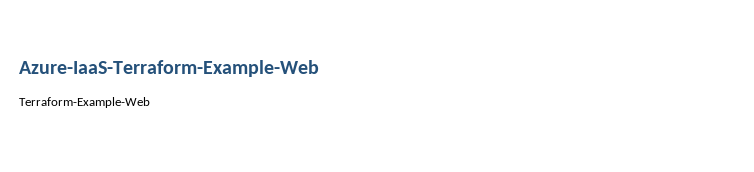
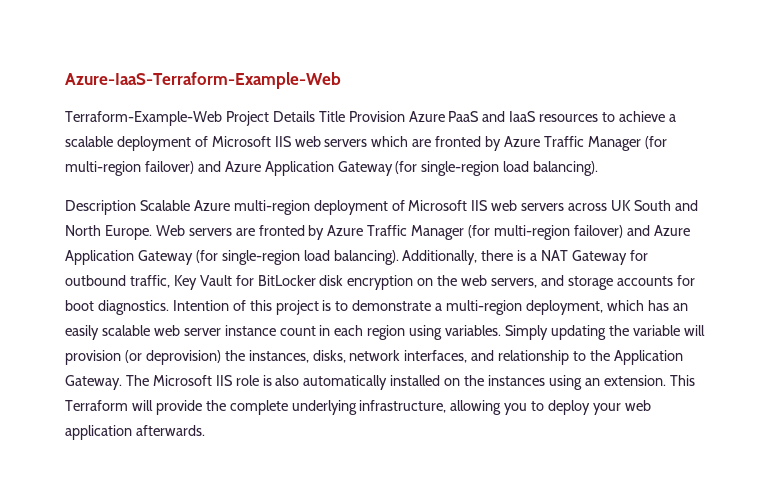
- Terraform-Example-Web
+ Terraform-Example-Web Project Details Title Provision Azure PaaS and IaaS resources to achieve a scalable deployment of Microsoft IIS web servers which are fronted by Azure Traffic Manager (for multi-region failover) and Azure Application Gateway (for single-region load balancing).
+ Description Scalable Azure multi-region deployment of Microsoft IIS web servers across UK South and North Europe. Web servers are fronted by Azure Traffic Manager (for multi-region failover) and Azure Application Gateway (for single-region load balancing). Additionally, there is a NAT Gateway for outbound traffic, Key Vault for BitLocker disk encryption on the web servers, and storage accounts for boot diagnostics. Intention of this project is to demonstrate a multi-region deployment, which has an easily scalable web server instance count in each region using variables. Simply updating the variable will provision (or deprovision) the instances, disks, network interfaces, and relationship to the Application Gateway. The Microsoft IIS role is also automatically installed on the instances using an extension. This Terraform will provide the complete underlying infrastructure, allowing you to deploy your web application afterwards.

